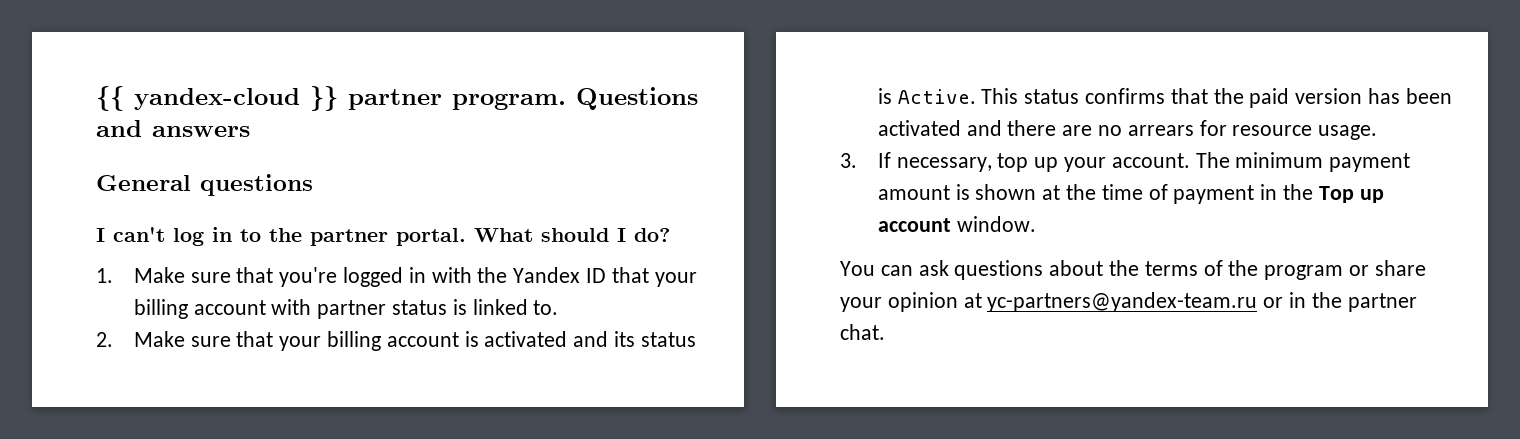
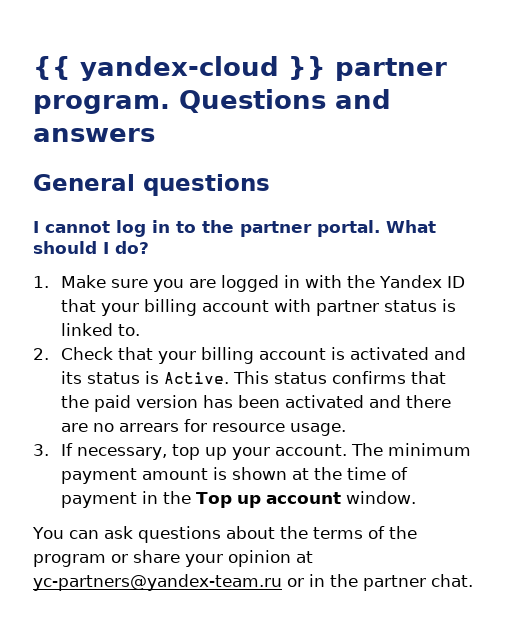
- I can't log in to the partner portal.
+ I cannot log in to the partner portal.
- 1. Make sure that you're logged in with the Yandex ID that your billing account with partner status is linked to.
+ 1. Make sure you are logged in with the Yandex ID that your billing account with partner status is linked to.
- 2. Make sure that your billing account is activated and its status is Active.
+ 2. Check that your billing account is activated and its status is Active.

